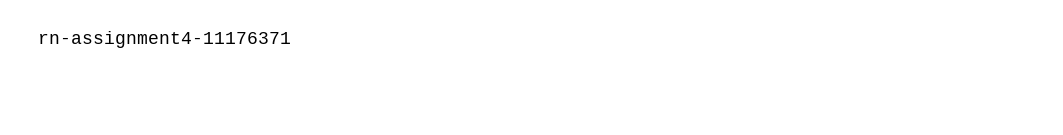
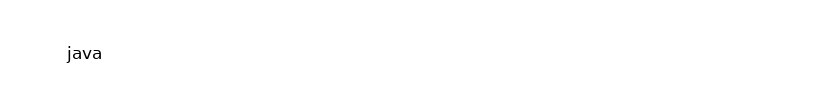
- rn-assignment4-11176371
+ java

